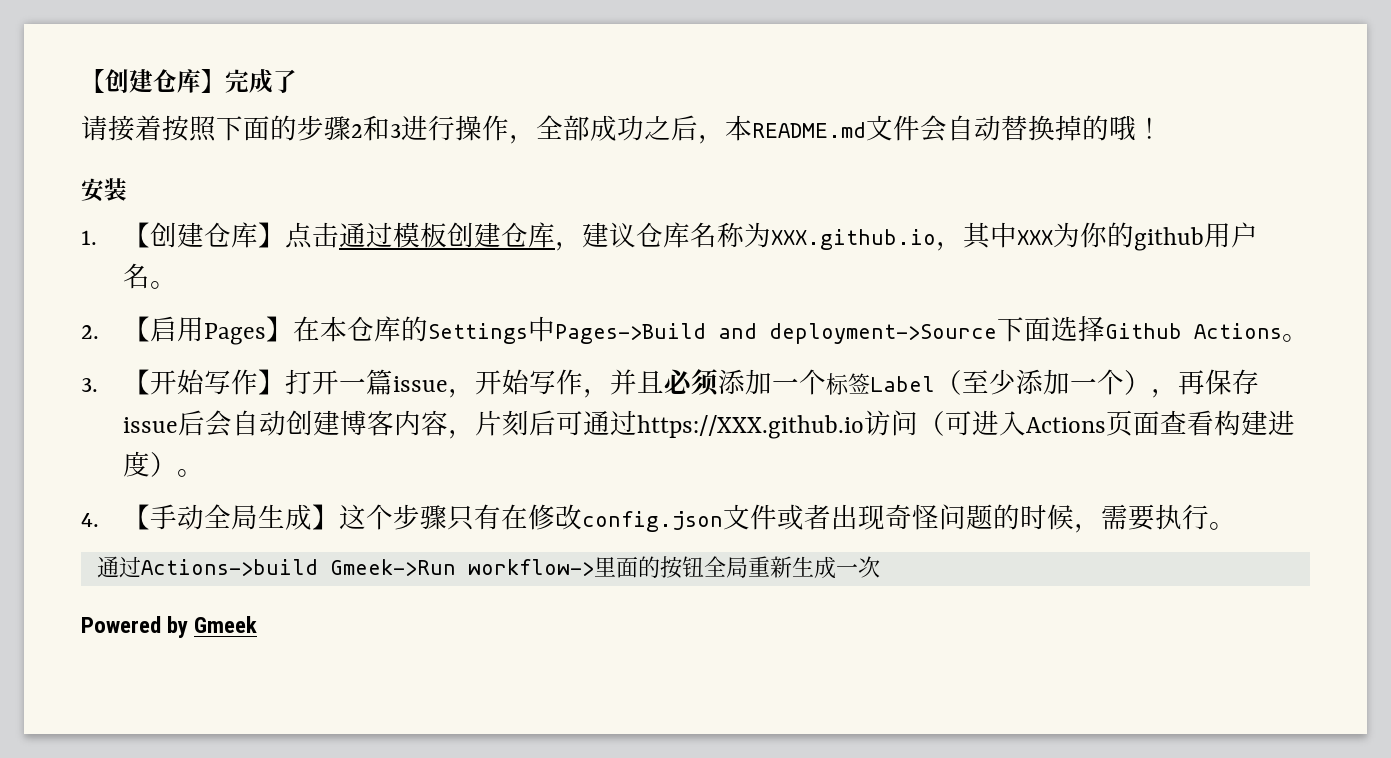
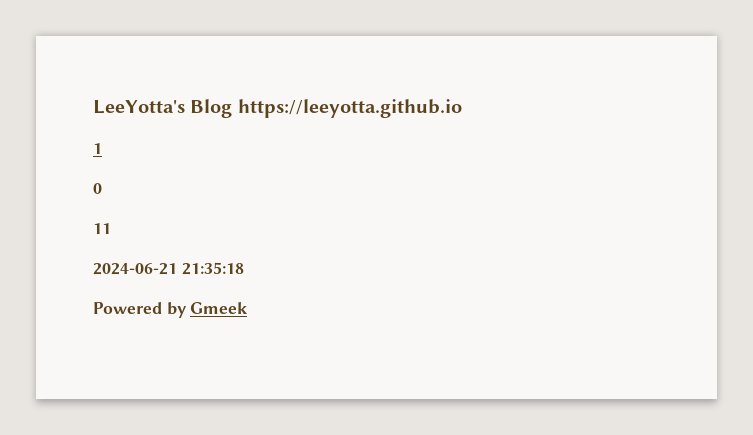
- 【创建仓库】完成了
- 请接着按照下面的步骤2和3进行操作，全部成功之后，本README.md文件会自动替换掉的哦！
- 安装
- 1.【创建仓库】点击通过模板创建仓库，建议仓库名称为XXX.github.io，其中XXX为你的github用户名。
- 2.【启用Pages】在本仓库的Settings中Pages->Build and deployment->Source下面选择Github Actions。
- 3.【开始写作】打开一篇issue，开始写作，并且必须添加一个标签Label（至少添加一个），再保存issue后会自动创建博客内容，片刻后可通过https://XXX.github.io访问（可进入Actions页面查看构建进度）。
- 4.【手动全局生成】这个步骤只有在修改config.json文件或者出现奇怪问题的时候，需要执行。
- 通过Actions->build Gmeek->Run workflow->里面的按钮全局重新生成一次
+ LeeYotta's Blog https://leeyotta.github.io
+ 1
+ 0
+ 11
+ 2024-06-21 21:35:18

